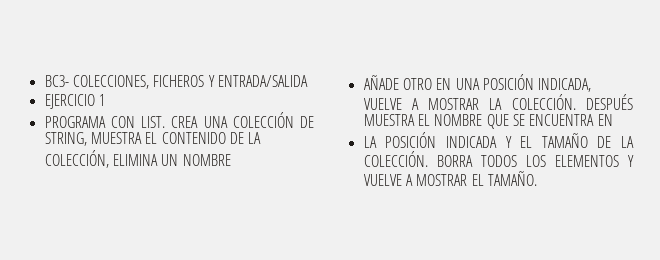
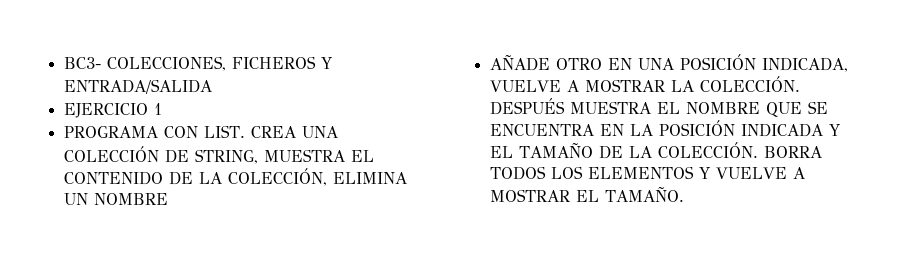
- DESPUÉS MUESTRA EL NOMBRE QUE SE ENCUENTRA EN
- LA POSICIÓN INDICADA Y EL TAMAÑO DE LA COLECCIÓN.
+ DESPUÉS MUESTRA EL NOMBRE QUE SE ENCUENTRA EN LA POSICIÓN INDICADA Y EL TAMAÑO DE LA COLECCIÓN.

